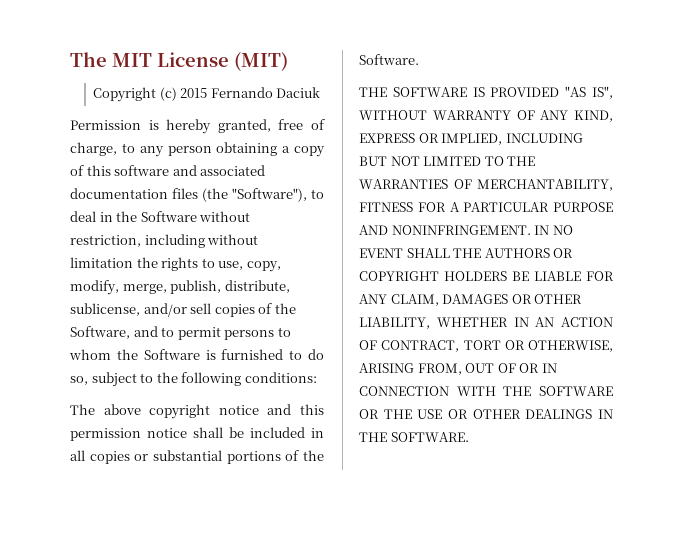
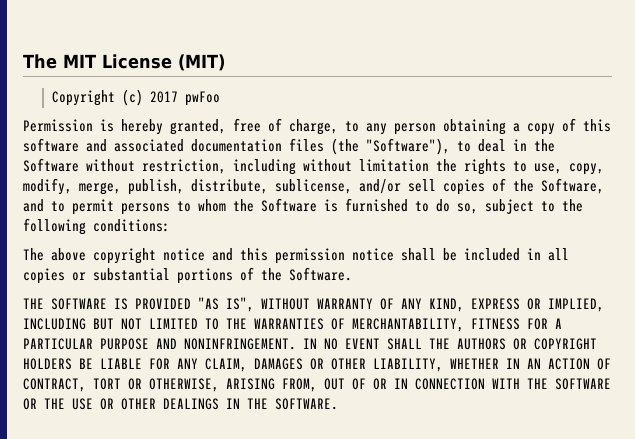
- Copyright (c) 2015 Fernando Daciuk
+ Copyright (c) 2017 pwFoo

